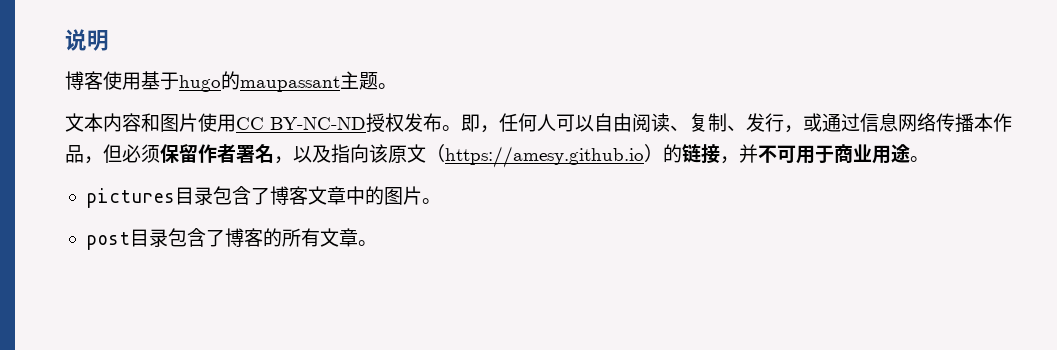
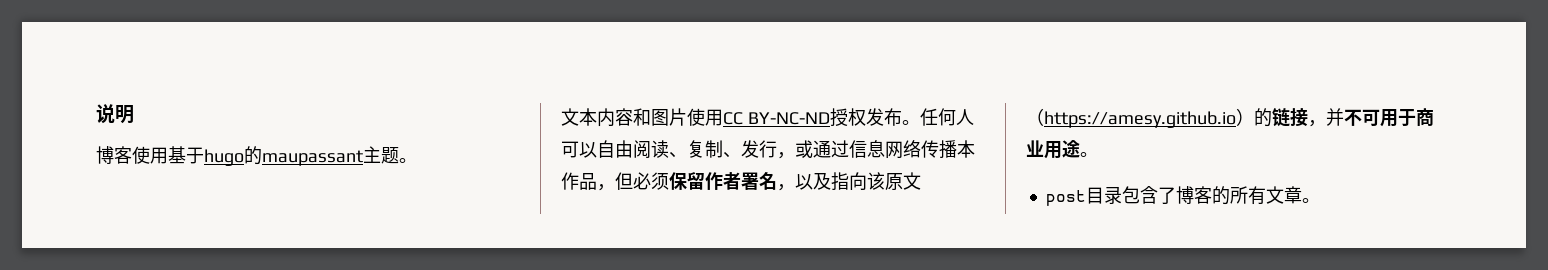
- 即，任何人可以自由阅读、复制、发行，或通过信息网络传播本作品，但必须保留作者署名，以及指向该原文（https://amesy.github.io）的链接，并不可用于商业用途。
+ 任何人可以自由阅读、复制、发行，或通过信息网络传播本作品，但必须保留作者署名，以及指向该原文（https://amesy.github.io）的链接，并不可用于商业用途。
- pictures目录包含了博客文章中的图片。

